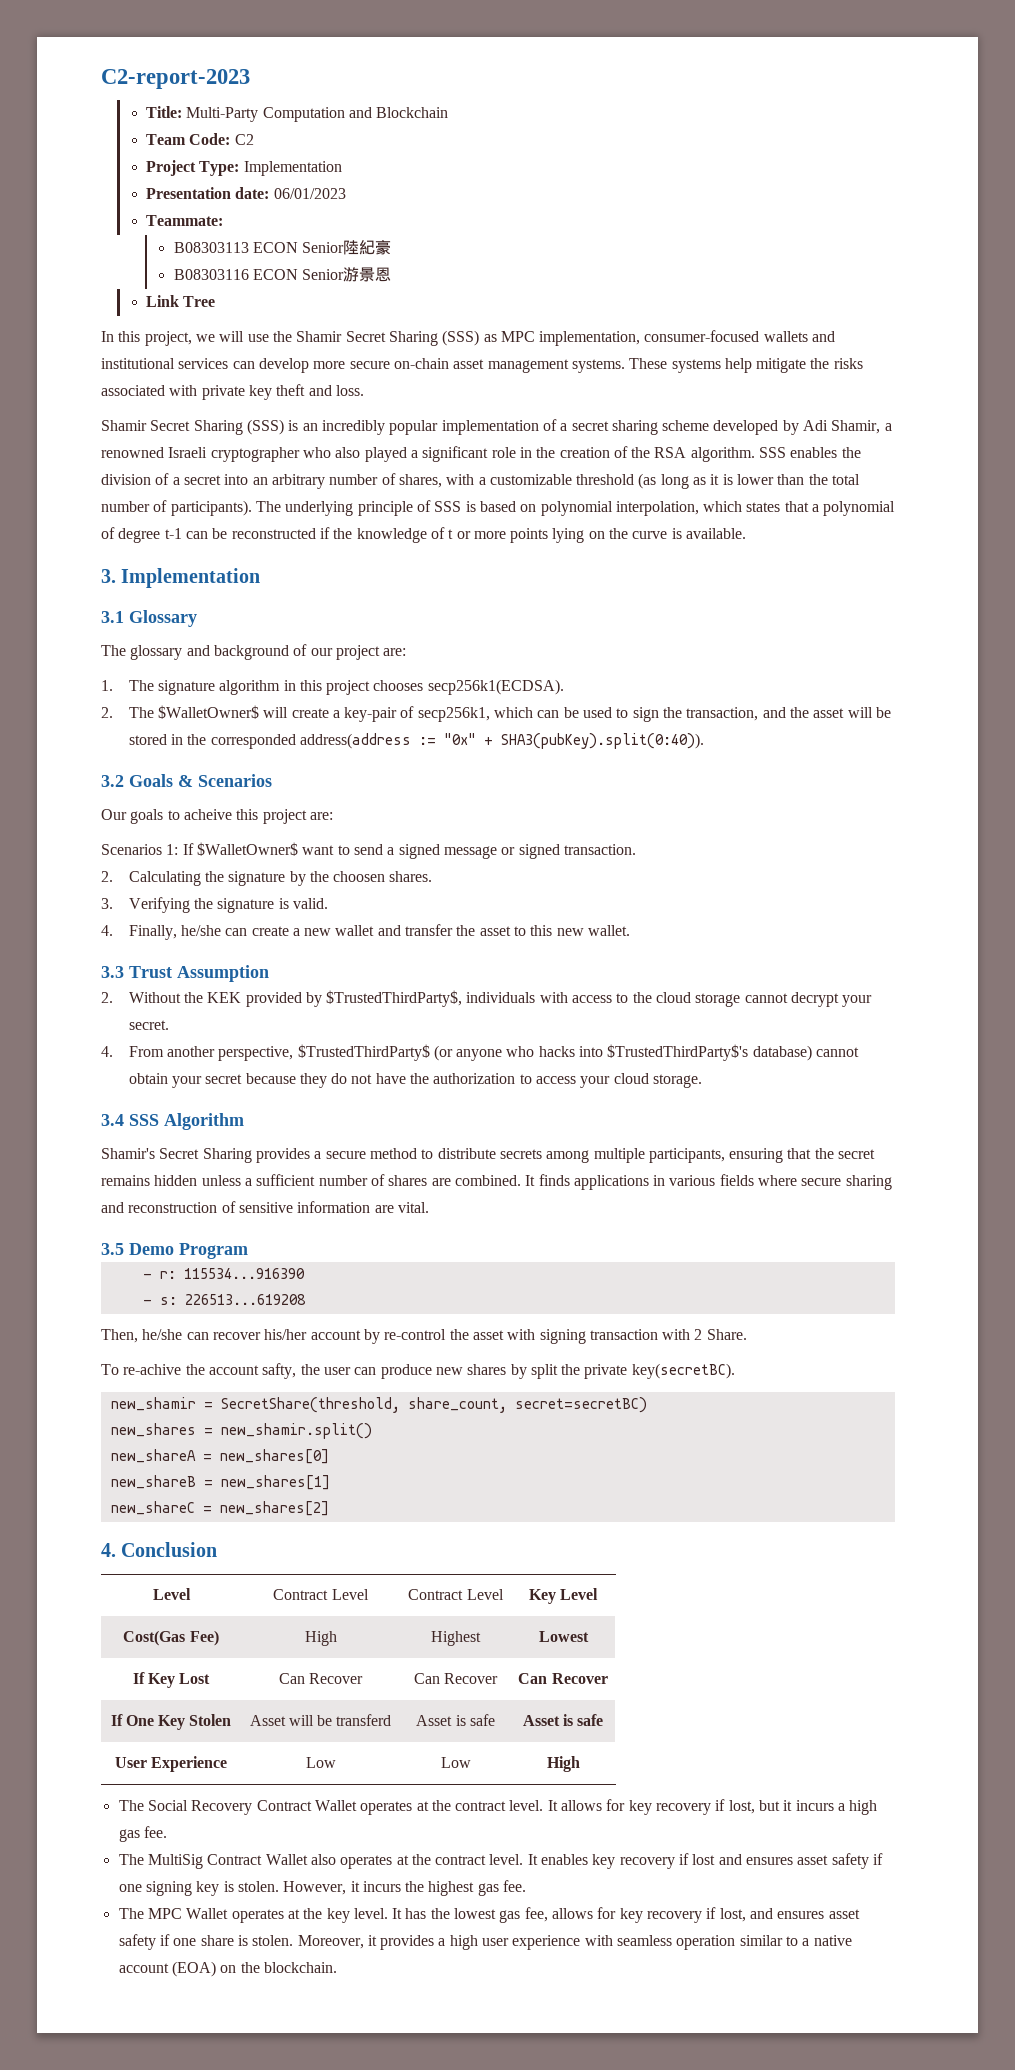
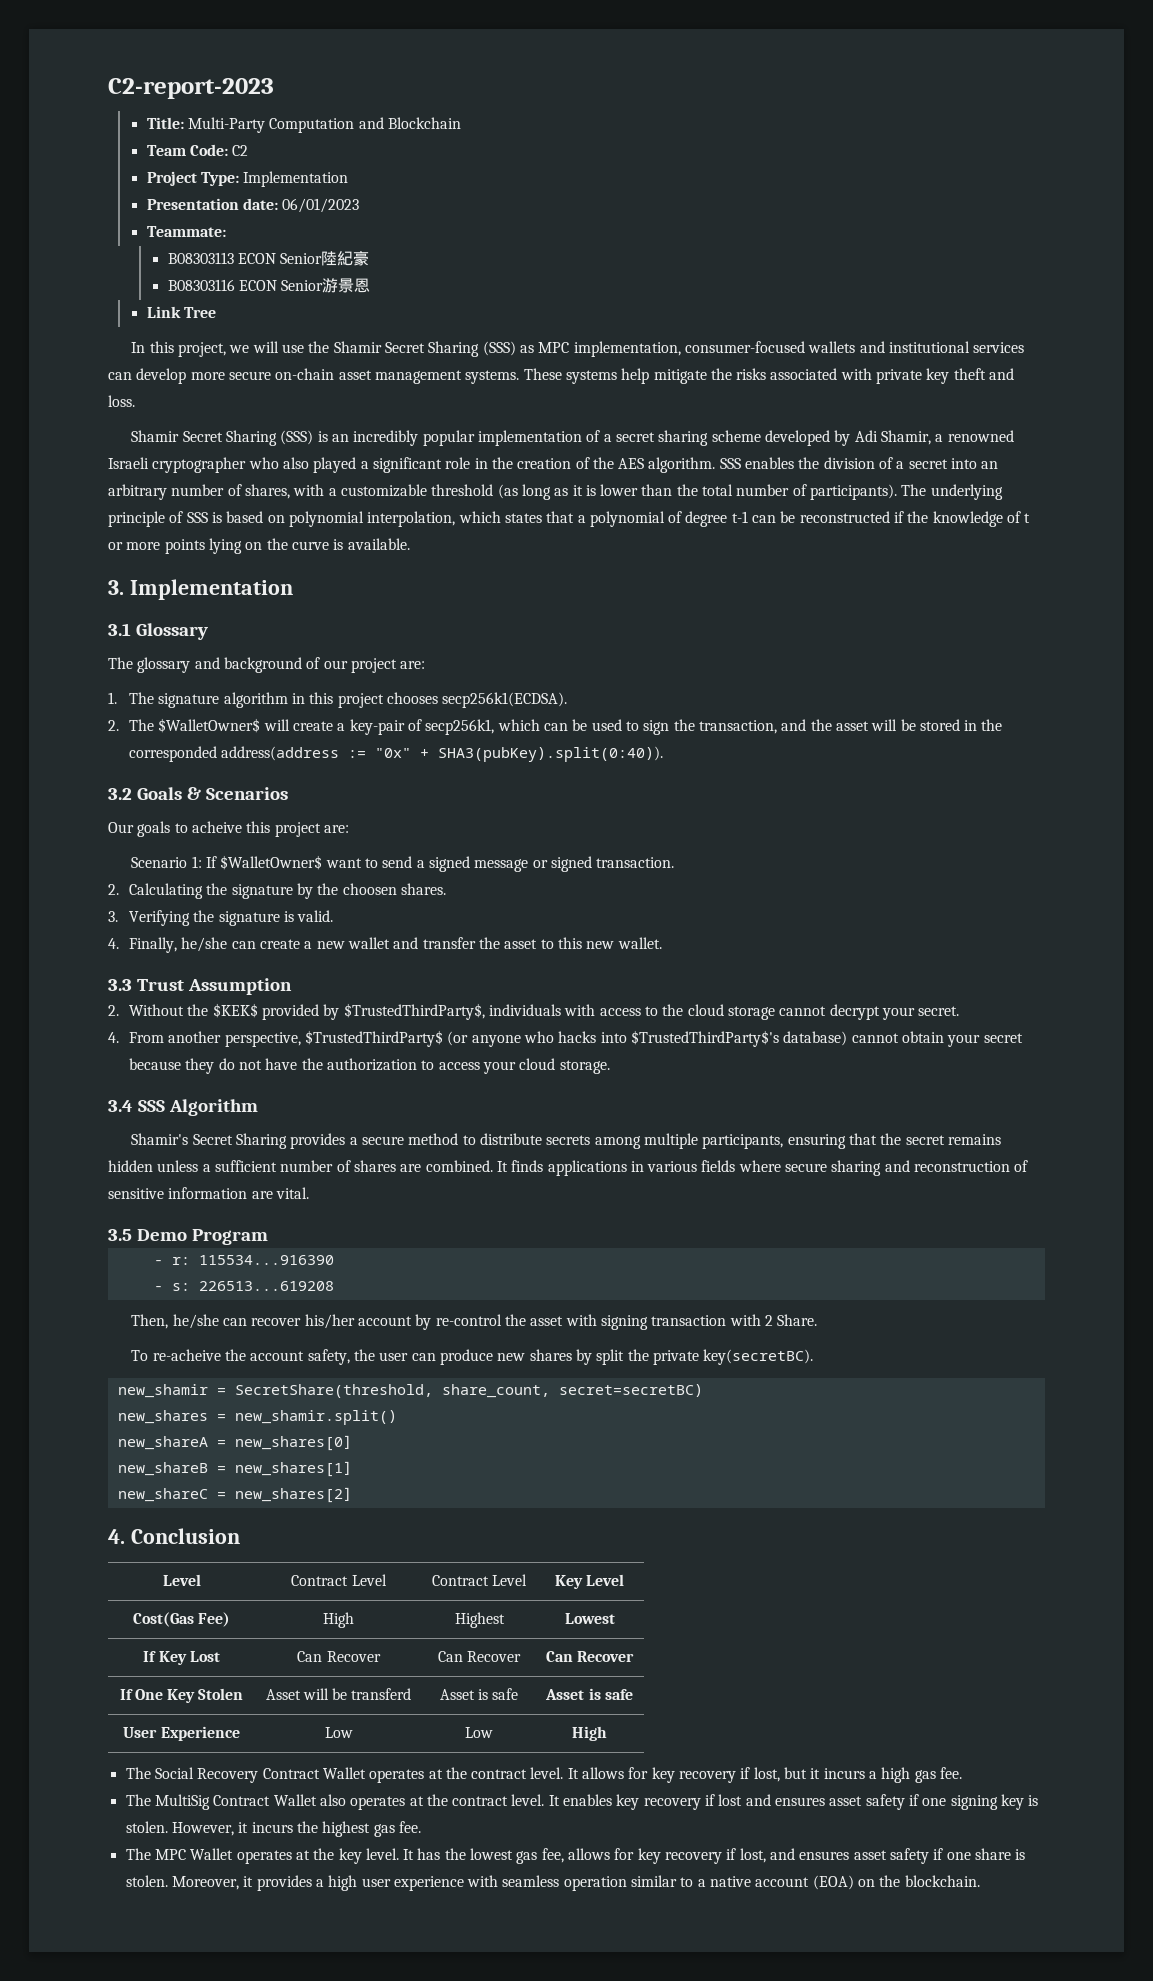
- Shamir Secret Sharing (SSS) is an incredibly popular implementation of a secret sharing scheme developed by Adi Shamir, a renowned Israeli cryptographer who also played a significant role in the creation of the RSA algorithm.
+ Shamir Secret Sharing (SSS) is an incredibly popular implementation of a secret sharing scheme developed by Adi Shamir, a renowned Israeli cryptographer who also played a significant role in the creation of the AES algorithm.
- Scenarios 1: If $WalletOwner$ want to send a signed message or signed transaction.
+ Scenario 1: If $WalletOwner$ want to send a signed message or signed transaction.
- 2. Without the KEK provided by $TrustedThirdParty$, individuals with access to the cloud storage cannot decrypt your secret.
+ 2. Without the $KEK$ provided by $TrustedThirdParty$, individuals with access to the cloud storage cannot decrypt your secret.
- To re-achive the account safty, the user can produce new shares by split the private key(secretBC).
+ To re-acheive the account safety, the user can produce new shares by split the private key(secretBC).

